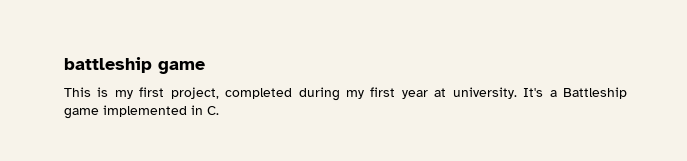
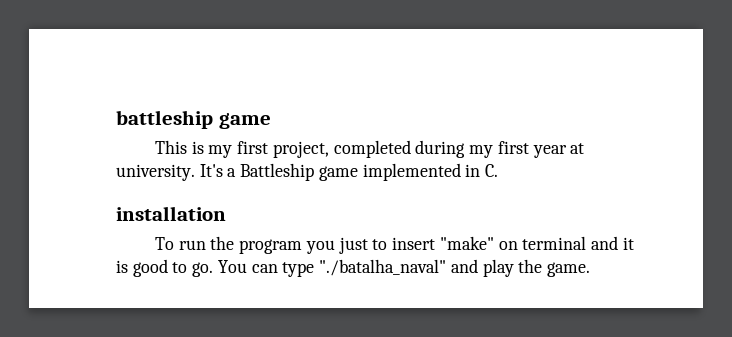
+ installation
+ To run the program you just to insert "make" on terminal and it is good to go. You can type "./batalha_naval" and play the game.

